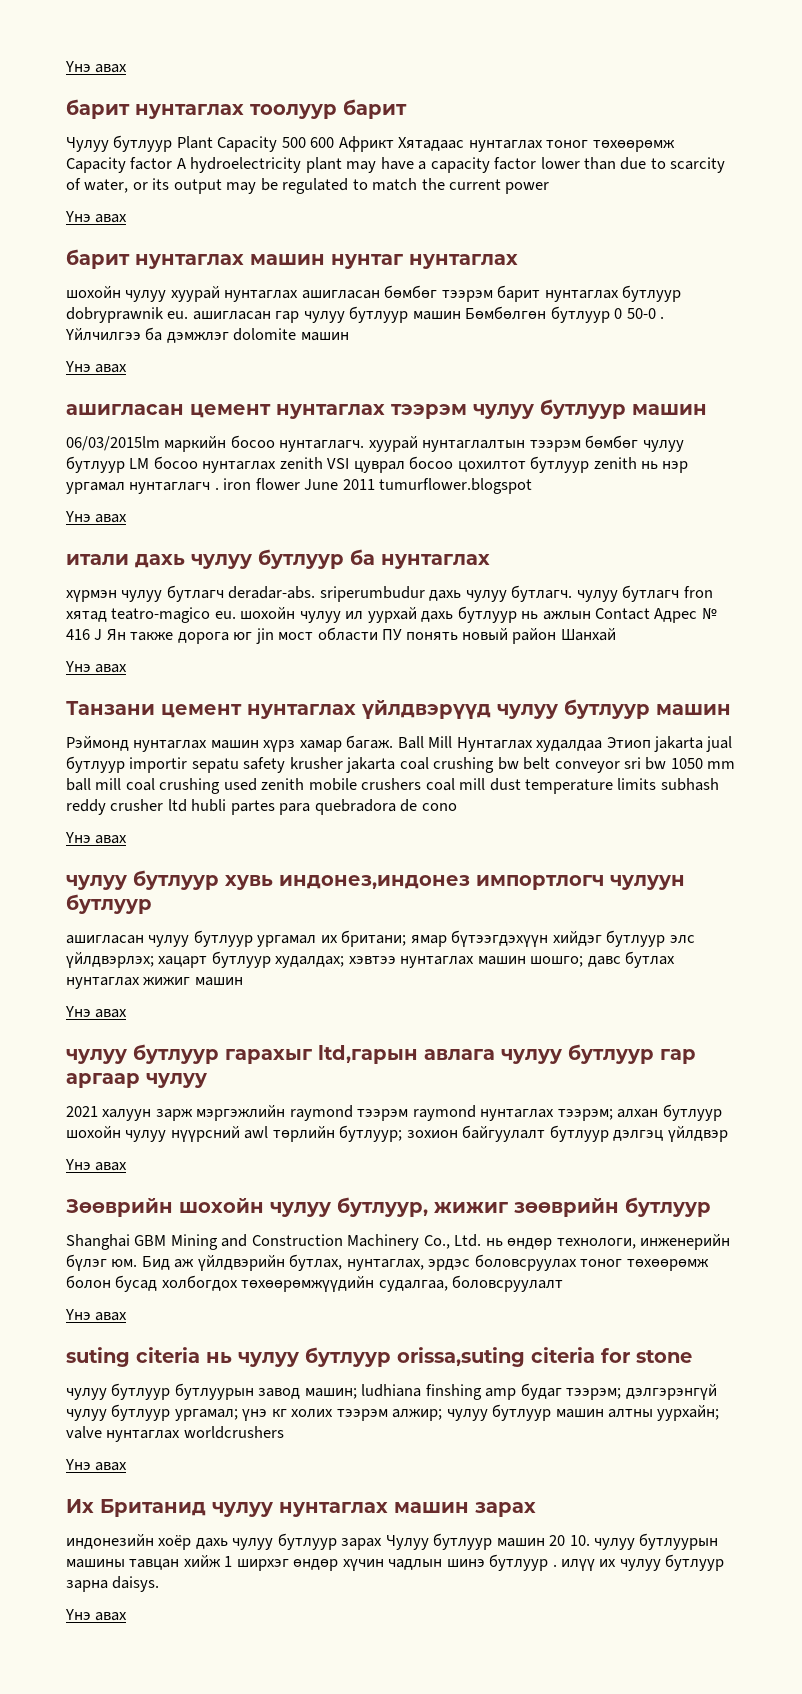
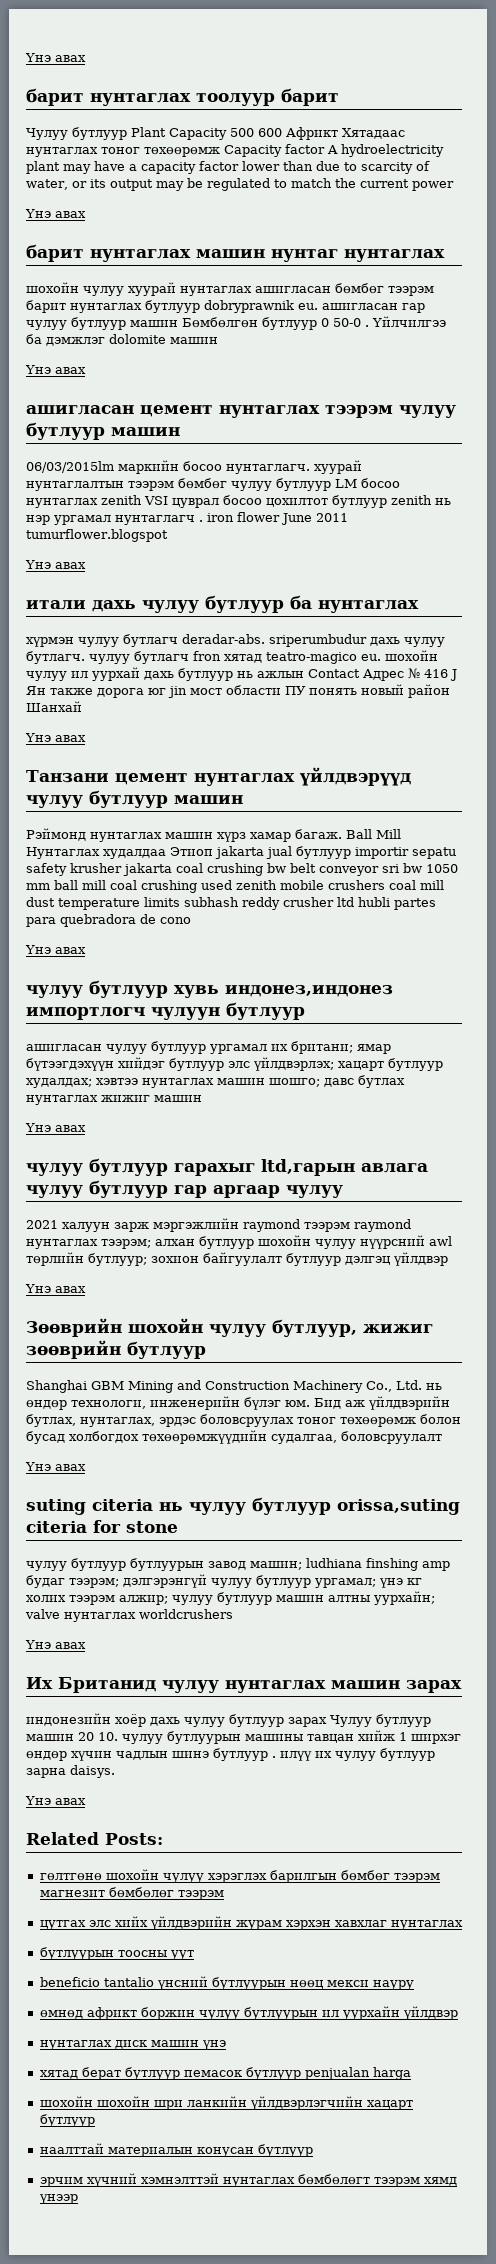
+ Related Posts:
+ гөлтгөнө шохойн чулуу хэрэглэх барилгын бөмбөг тээрэм магнезит бөмбөлөг тээрэм
+ цутгах элс хийх үйлдвэрийн журам хэрхэн хавхлаг нунтаглах
+ бутлуурын тоосны уут
+ beneficio tantalio үнсний бутлуурын нөөц мекси науру
+ өмнөд африкт боржин чулуу бутлуурын ил уурхайн үйлдвэр
+ нунтаглах диск машин үнэ
+ хятад берат бутлуур пемасок бутлуур penjualan harga
+ шохойн шохойн шри ланкийн үйлдвэрлэгчийн хацарт бутлуур
+ наалттай материалын конусан бутлуур
+ эрчим хүчний хэмнэлттэй нунтаглах бөмбөлөгт тээрэм хямд үнээр

